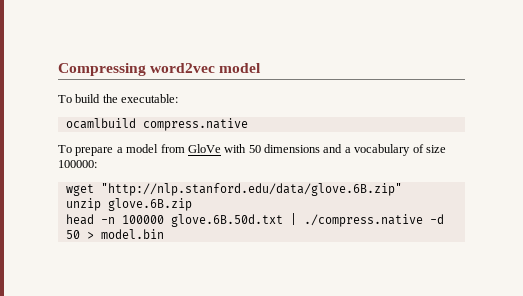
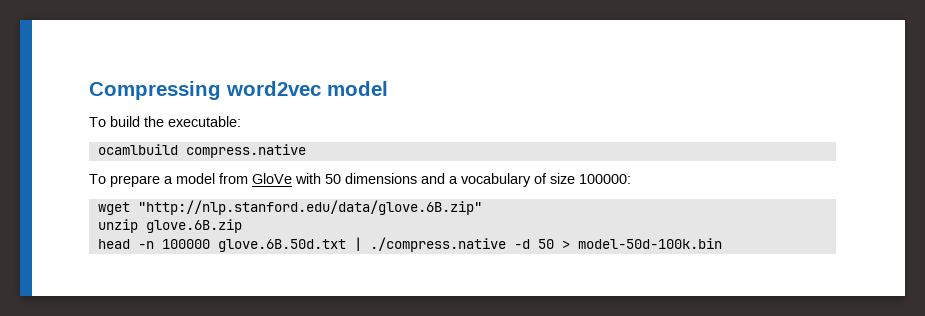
- head -n 100000 glove.6B.50d.txt | ./compress.native -d 50 > model.bin
+ head -n 100000 glove.6B.50d.txt | ./compress.native -d 50 > model-50d-100k.bin

